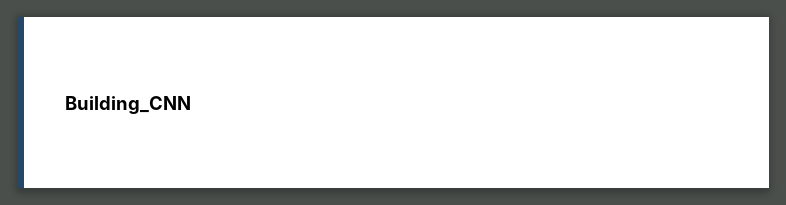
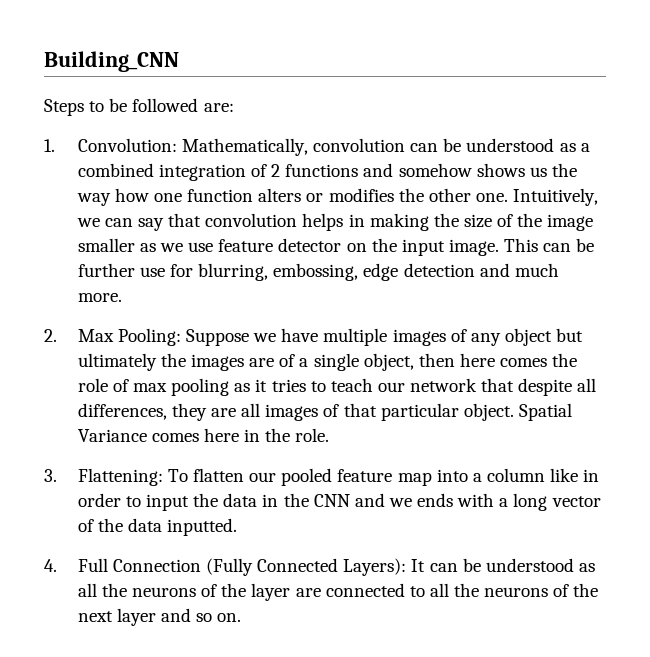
+ Steps to be followed are:
+ 1. Convolution: Mathematically, convolution can be understood as a combined integration of 2 functions and somehow shows us the way how one function alters or modifies the other one. Intuitively, we can say that convolution helps in making the size of the image smaller as we use feature detector on the input image. This can be further use for blurring, embossing, edge detection and much more.
+ 2. Max Pooling: Suppose we have multiple images of any object but ultimately the images are of a single object, then here comes the role of max pooling as it tries to teach our network that despite all differences, they are all images of that particular object. Spatial Variance comes here in the role.
+ 3. Flattening: To flatten our pooled feature map into a column like in order to input the data in the CNN and we ends with a long vector of the data inputted.
+ 4. Full Connection (Fully Connected Layers): It can be understood as all the neurons of the layer are connected to all the neurons of the next layer and so on.

